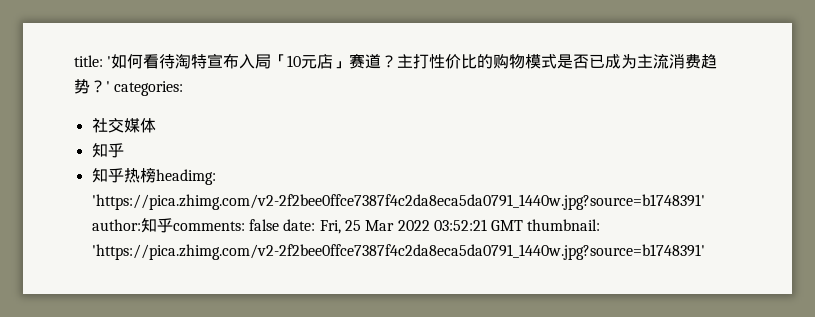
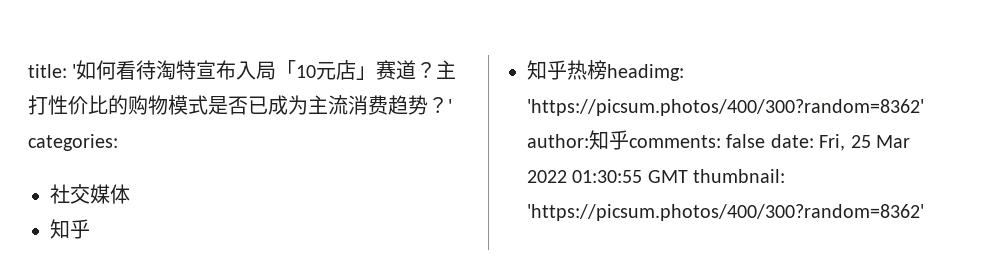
- 知乎热榜headimg: 'https://pica.zhimg.com/v2-2f2bee0ffce7387f4c2da8eca5da0791_1440w.jpg?source=b1748391' author:知乎comments: false date: Fri, 25 Mar 2022 03:52:21 GMT thumbnail: 'https://pica.zhimg.com/v2-2f2bee0ffce7387f4c2da8eca5da0791_1440w.jpg?source=b1748391'
+ 知乎热榜headimg: 'https://picsum.photos/400/300?random=8362' author:知乎comments: false date: Fri, 25 Mar 2022 01:30:55 GMT thumbnail: 'https://picsum.photos/400/300?random=8362'

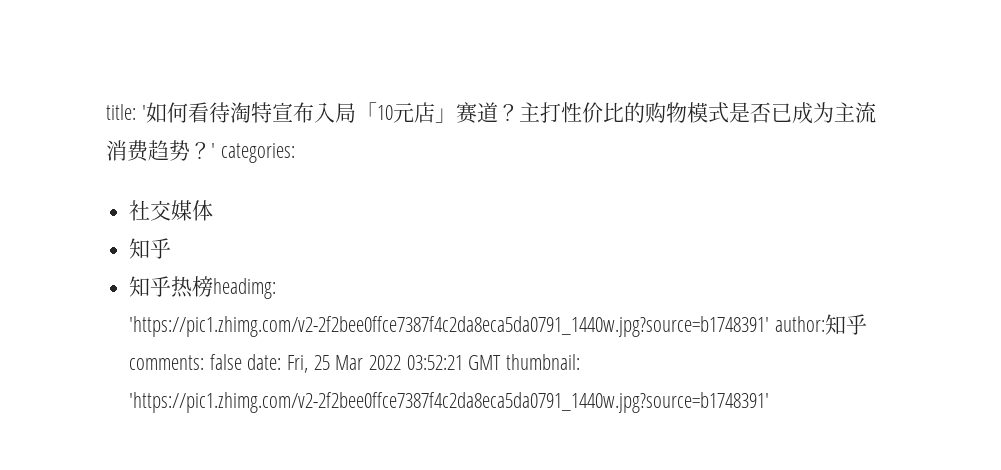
- 知乎热榜headimg: 'https://picsum.photos/400/300?random=8362' author:知乎comments: false date: Fri, 25 Mar 2022 01:30:55 GMT thumbnail: 'https://picsum.photos/400/300?random=8362'
+ 知乎热榜headimg: 'https://pic1.zhimg.com/v2-2f2bee0ffce7387f4c2da8eca5da0791_1440w.jpg?source=b1748391' author:知乎comments: false date: Fri, 25 Mar 2022 03:52:21 GMT thumbnail: 'https://pic1.zhimg.com/v2-2f2bee0ffce7387f4c2da8eca5da0791_1440w.jpg?source=b1748391'

